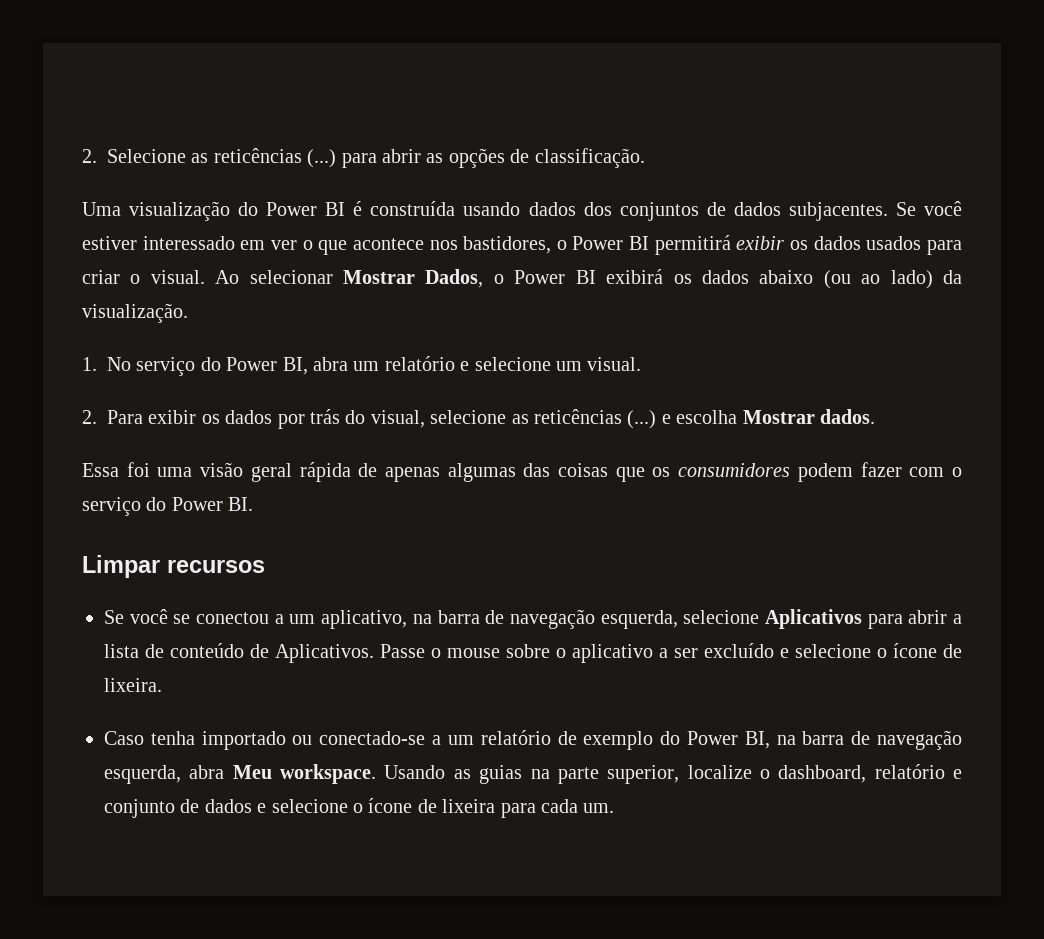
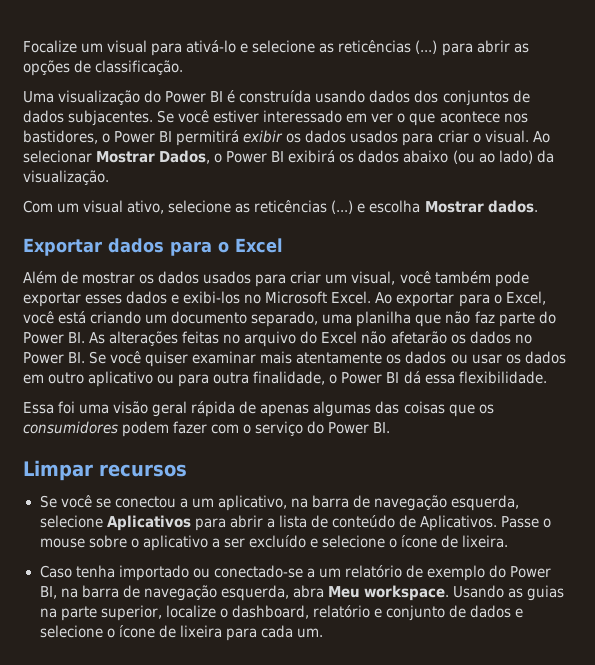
- 2. Selecione as reticências (...) para abrir as opções de classificação.
+ Focalize um visual para ativá-lo e selecione as reticências (...) para abrir as opções de classificação.
- 1. No serviço do Power BI, abra um relatório e selecione um visual.
- 2. Para exibir os dados por trás do visual, selecione as reticências (...) e escolha Mostrar dados.
+ Com um visual ativo, selecione as reticências (...) e escolha Mostrar dados.
+ Exportar dados para o Excel
+ Além de mostrar os dados usados para criar um visual, você também pode exportar esses dados e exibi-los no Microsoft Excel. Ao exportar para o Excel, você está criando um documento separado, uma planilha que não faz parte do Power BI. As alterações feitas no arquivo do Excel não afetarão os dados no Power BI. Se você quiser examinar mais atentamente os dados ou usar os dados em outro aplicativo ou para outra finalidade, o Power BI dá essa flexibilidade.

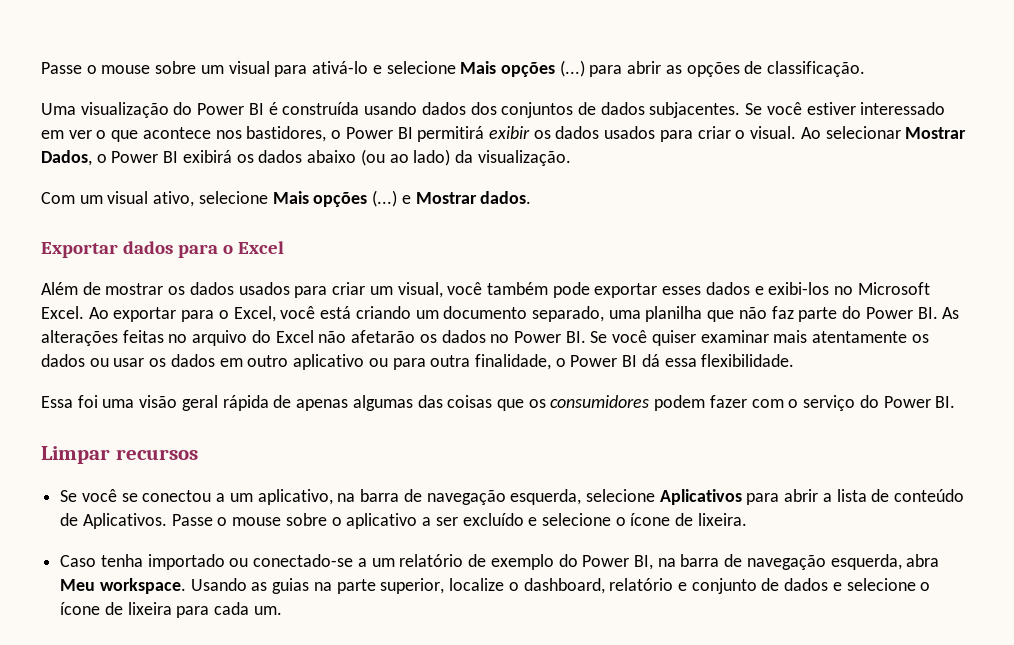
- Focalize um visual para ativá-lo e selecione as reticências (...) para abrir as opções de classificação.
+ Passe o mouse sobre um visual para ativá-lo e selecione Mais opções (...) para abrir as opções de classificação.
- Com um visual ativo, selecione as reticências (...) e escolha Mostrar dados.
+ Com um visual ativo, selecione Mais opções (...) e Mostrar dados.

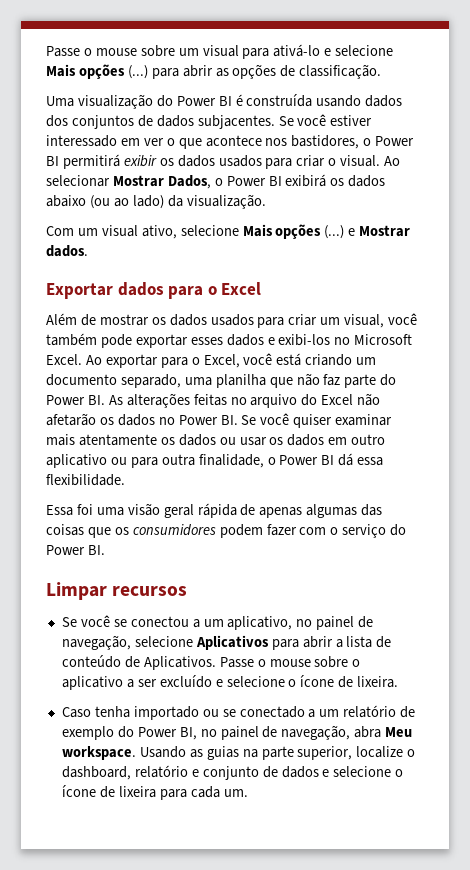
- Se você se conectou a um aplicativo, na barra de navegação esquerda, selecione Aplicativos para abrir a lista de conteúdo de Aplicativos.
+ Se você se conectou a um aplicativo, no painel de navegação, selecione Aplicativos para abrir a lista de conteúdo de Aplicativos.
- Caso tenha importado ou conectado-se a um relatório de exemplo do Power BI, na barra de navegação esquerda, abra Meu workspace.
+ Caso tenha importado ou se conectado a um relatório de exemplo do Power BI, no painel de navegação, abra Meu workspace.

